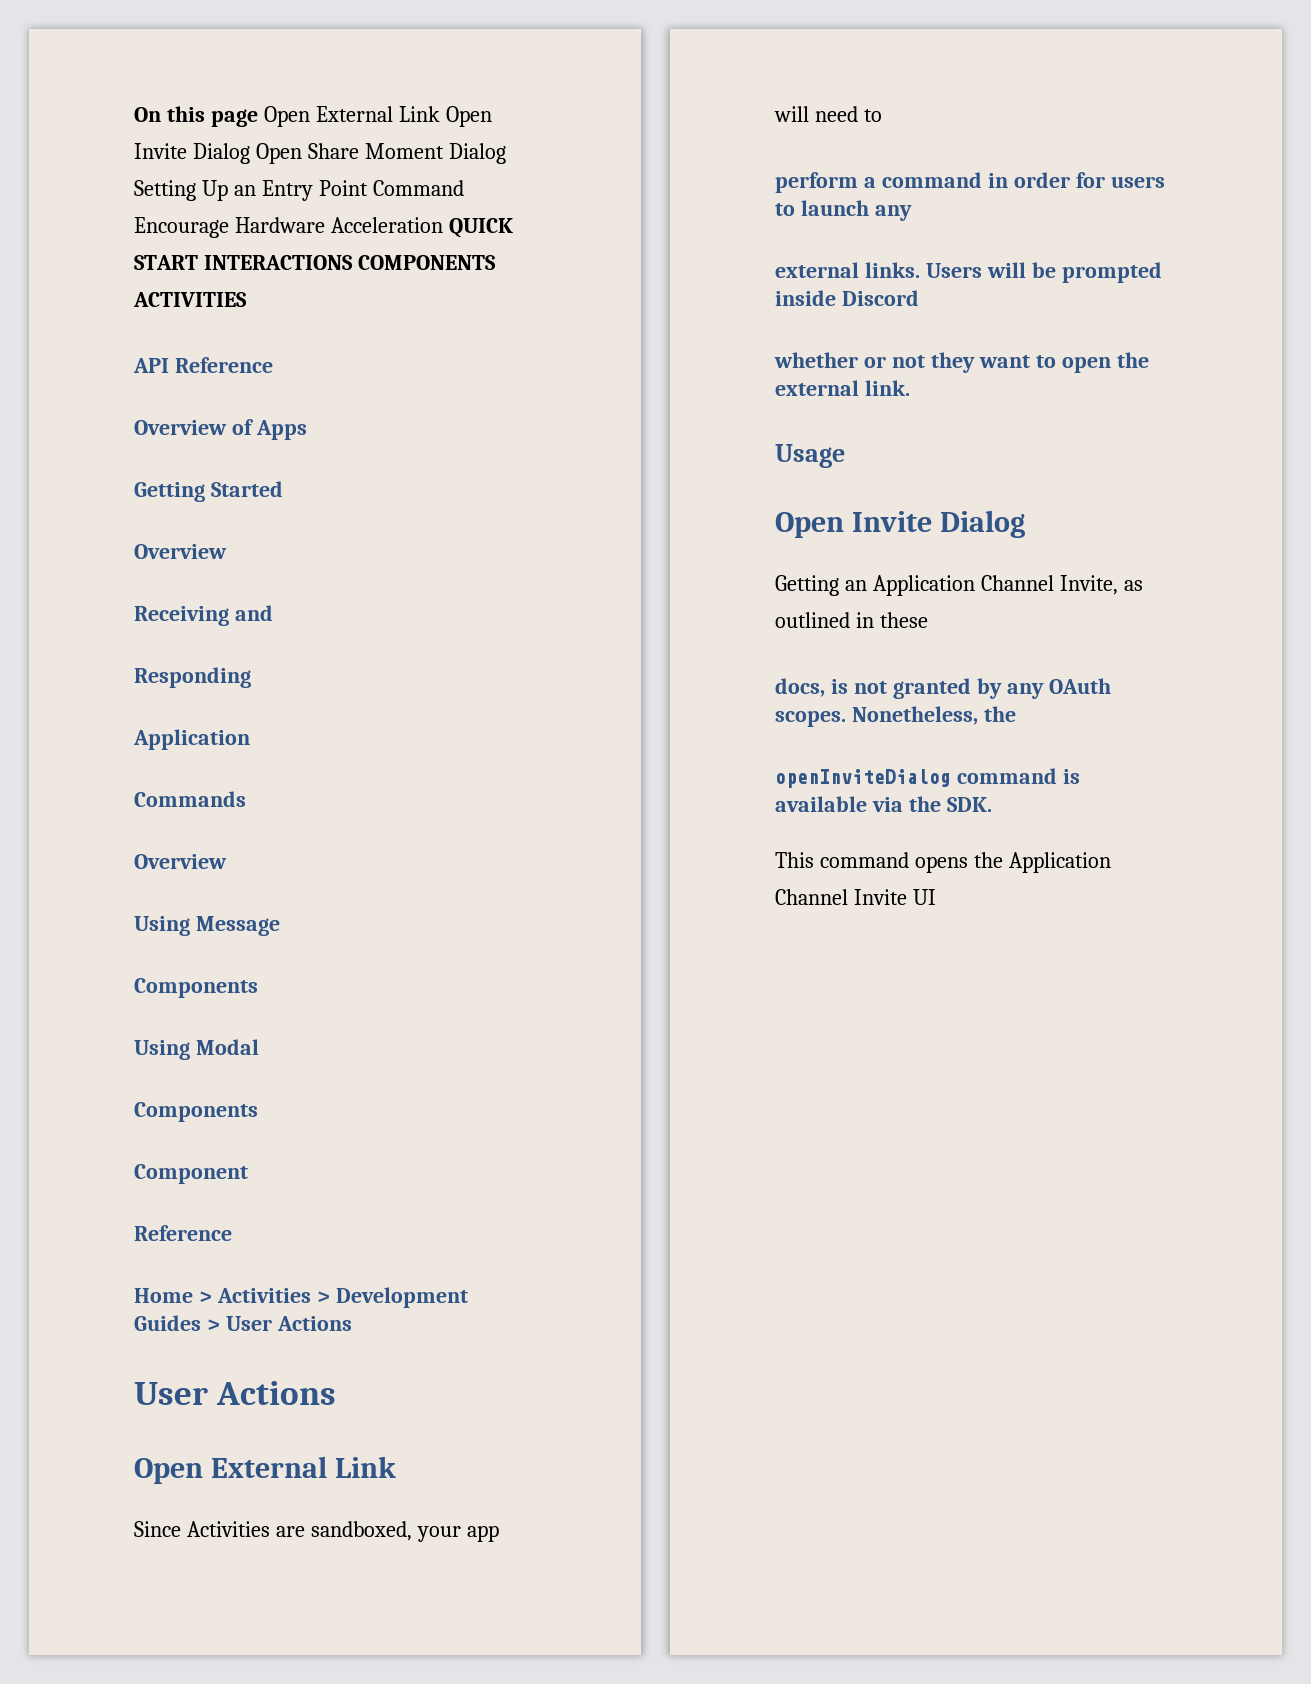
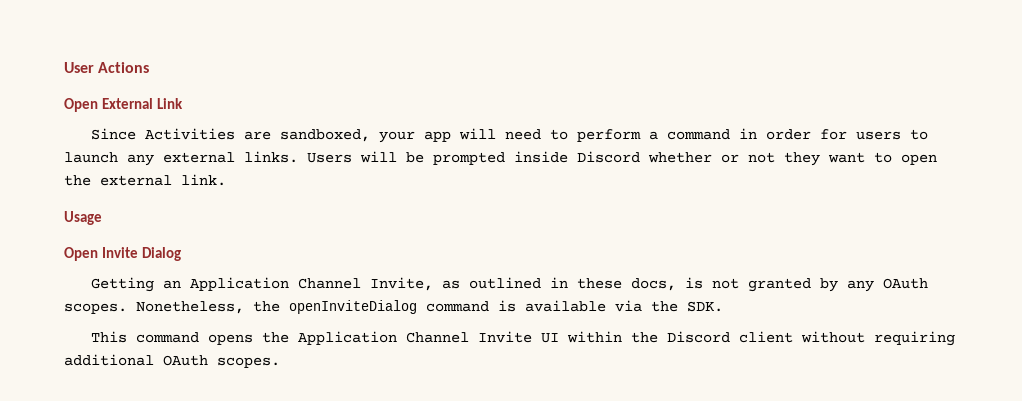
- On this page Open External Link Open Invite Dialog Open Share Moment Dialog Setting Up an Entry Point Command Encourage Hardware Acceleration QUICK START INTERACTIONS COMPONENTS ACTIVITIES
- API Reference
- Overview of Apps
- Getting Started
- Overview
- Receiving and
- Responding
- Application
- Commands
- Overview
- Using Message
- Components
- Using Modal
- Components
- Component
- Reference
- Home > Activities > Development Guides > User Actions
- Since Activities are sandboxed, your app will need to
- perform a command in order for users to launch any
- external links.
+ Since Activities are sandboxed, your app will need to perform a command in order for users to launch any external links.
- Users will be prompted inside Discord
- whether or not they want to open the external link.
+ Users will be prompted inside Discord whether or not they want to open the external link.
- Getting an Application Channel Invite, as outlined in these
- docs, is not granted by any OAuth scopes.
+ Getting an Application Channel Invite, as outlined in these docs, is not granted by any OAuth scopes.
- Nonetheless, the
- openInviteDialog command is available via the SDK.
+ Nonetheless, the openInviteDialog command is available via the SDK.
- This command opens the Application Channel Invite UI
+ This command opens the Application Channel Invite UI within the Discord client without requiring additional OAuth scopes.

